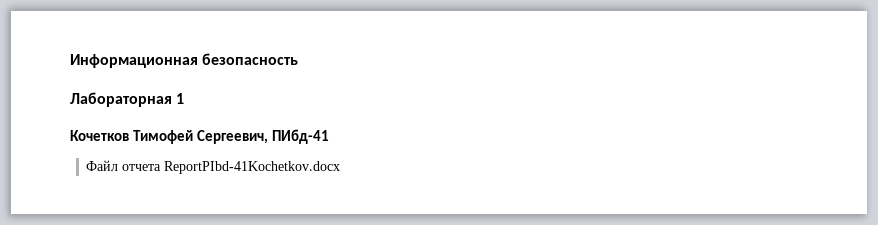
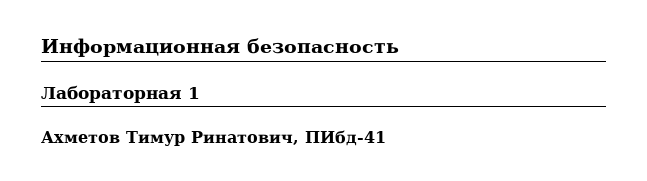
- Кочетков Тимофей Сергеевич, ПИбд-41
- Файл отчета ReportPIbd-41Kochetkov.docx
+ Ахметов Тимур Ринатович, ПИбд-41

